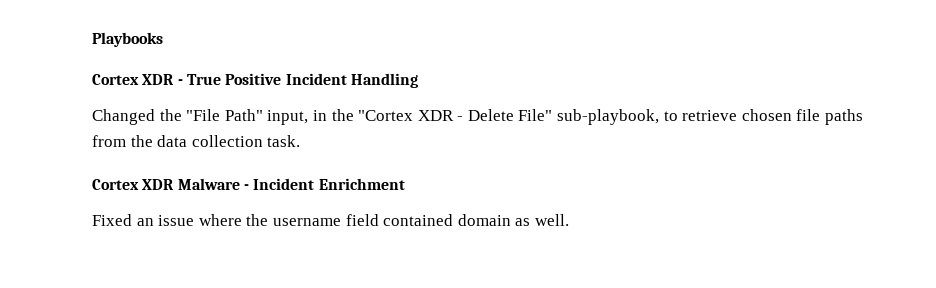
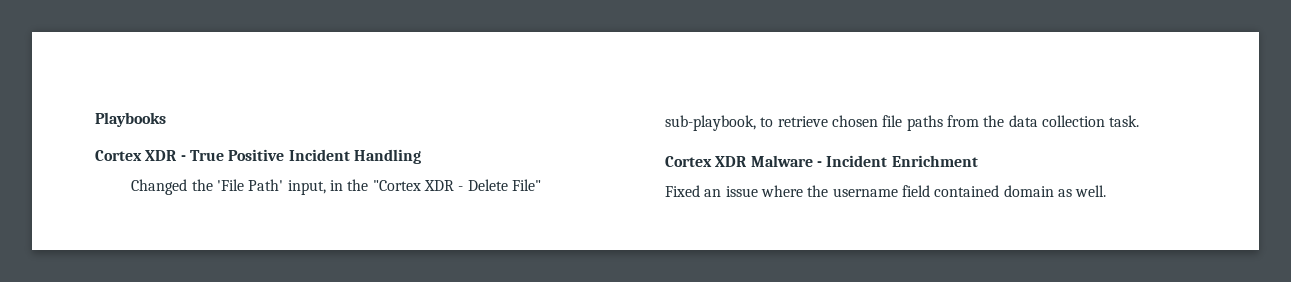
- Changed the "File Path" input, in the "Cortex XDR - Delete File" sub-playbook, to retrieve chosen file paths from the data collection task.
+ Changed the 'File Path' input, in the "Cortex XDR - Delete File" sub-playbook, to retrieve chosen file paths from the data collection task.

